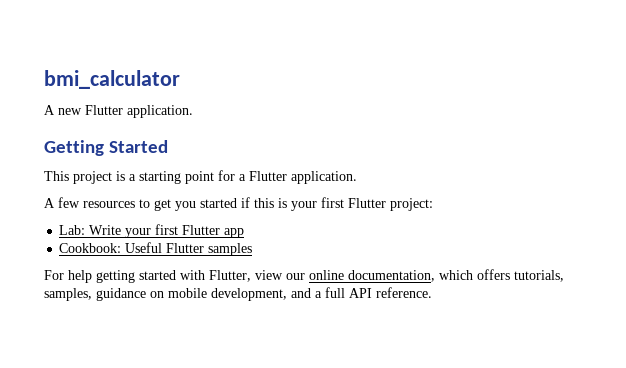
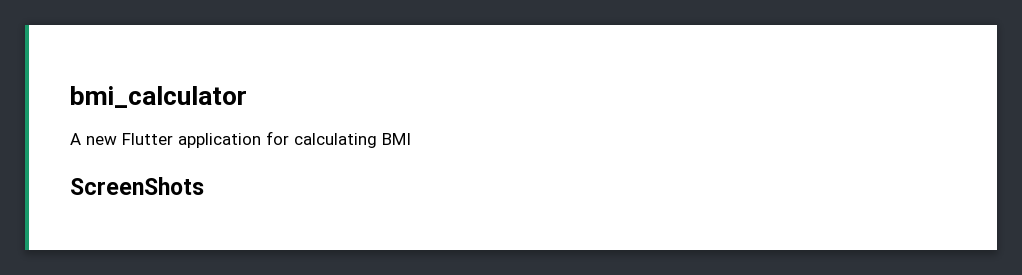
- A new Flutter application.
- Getting Started
- This project is a starting point for a Flutter application.
- A few resources to get you started if this is your first Flutter project:
- Lab: Write your first Flutter app
- Cookbook: Useful Flutter samples
- For help getting started with Flutter, view our online documentation, which offers tutorials, samples, guidance on mobile development, and a full API reference.
+ A new Flutter application for calculating BMI
+ ScreenShots

